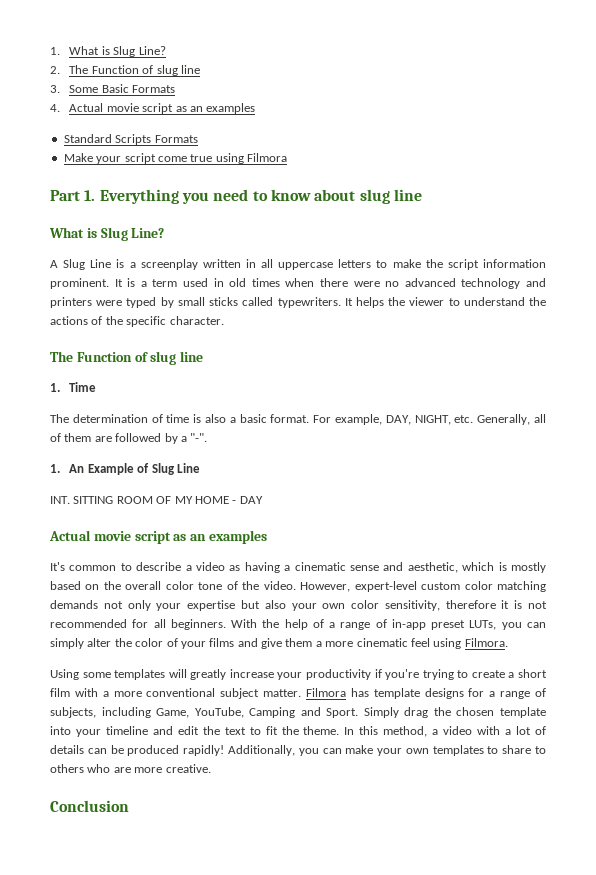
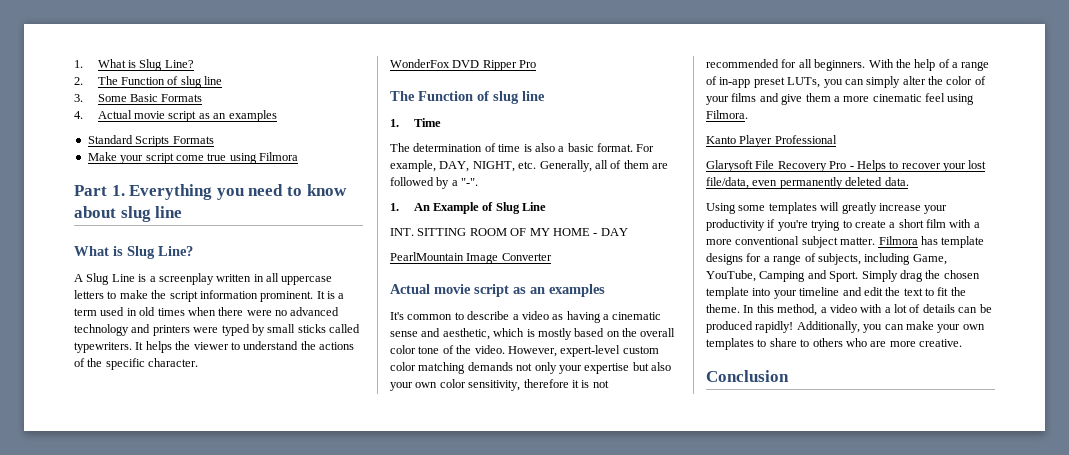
+ WonderFox DVD Ripper Pro
+ PearlMountain Image Converter
+ Kanto Player Professional
+ Glarysoft File Recovery Pro - Helps to recover your lost file/data, even permanently deleted data.

